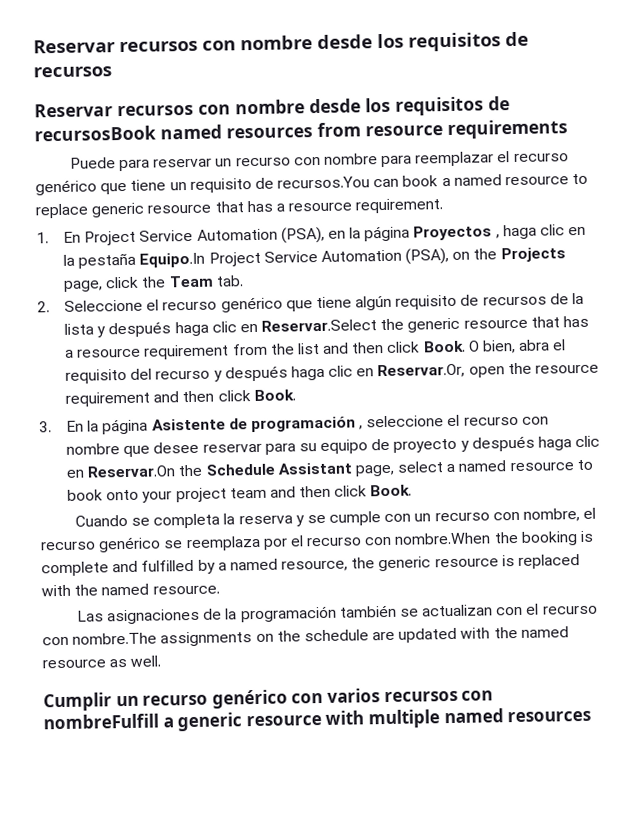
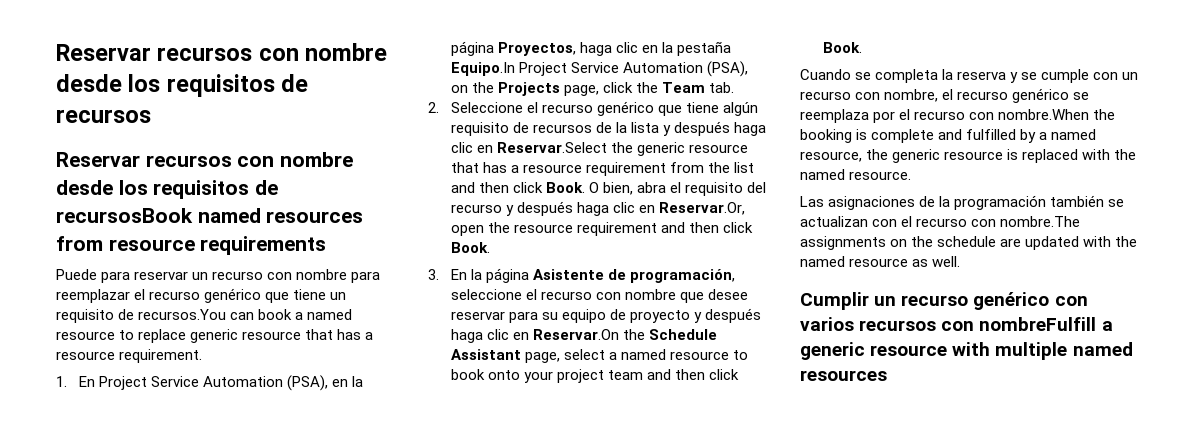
- 1. En Project Service Automation (PSA), en la página Proyectos , haga clic en la pestaña Equipo.In Project Service Automation (PSA), on the Projects page, click the Team tab.
+ 1. En Project Service Automation (PSA), en la página Proyectos, haga clic en la pestaña Equipo.In Project Service Automation (PSA), on the Projects page, click the Team tab.
- 3. En la página Asistente de programación , seleccione el recurso con nombre que desee reservar para su equipo de proyecto y después haga clic en Reservar.On the Schedule Assistant page, select a named resource to book onto your project team and then click Book.
+ 3. En la página Asistente de programación, seleccione el recurso con nombre que desee reservar para su equipo de proyecto y después haga clic en Reservar.On the Schedule Assistant page, select a named resource to book onto your project team and then click Book.

